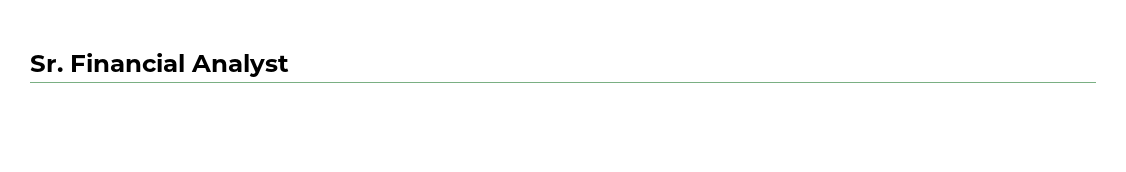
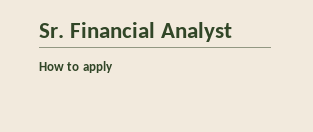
+ How to apply

